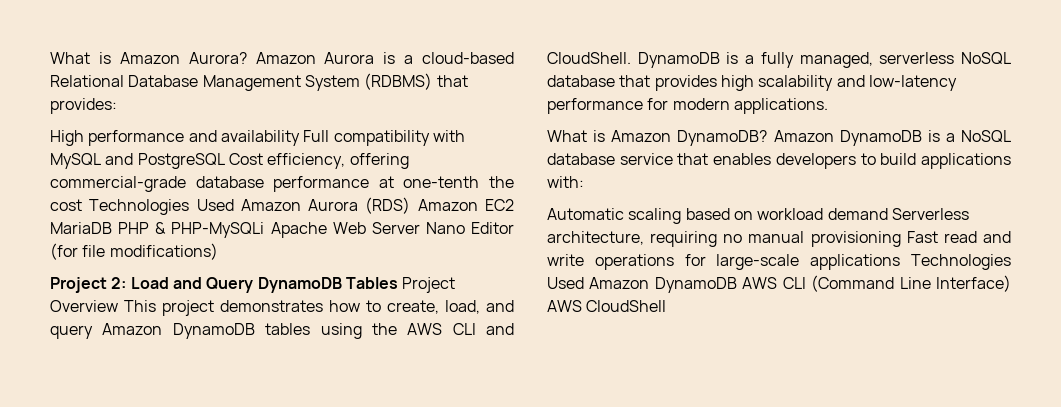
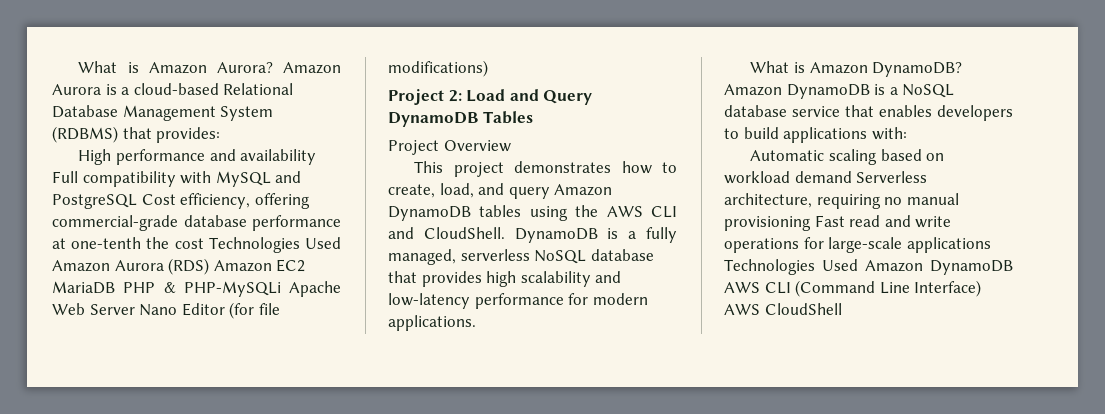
- Project 2: Load and Query DynamoDB Tables Project Overview This project demonstrates how to create, load, and query Amazon DynamoDB tables using the AWS CLI and CloudShell.
+ Project 2: Load and Query DynamoDB Tables
+ Project Overview
+ This project demonstrates how to create, load, and query Amazon DynamoDB tables using the AWS CLI and CloudShell.

